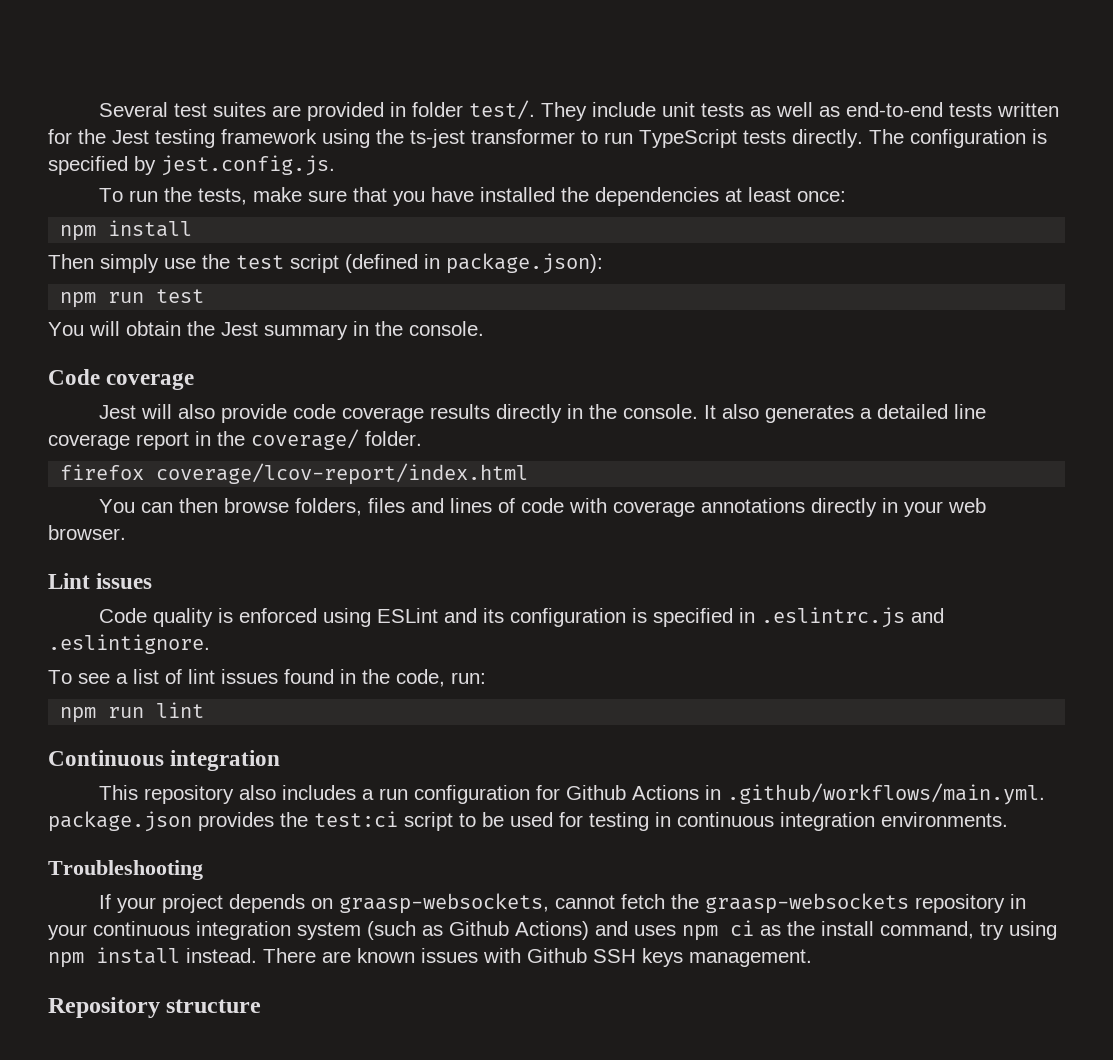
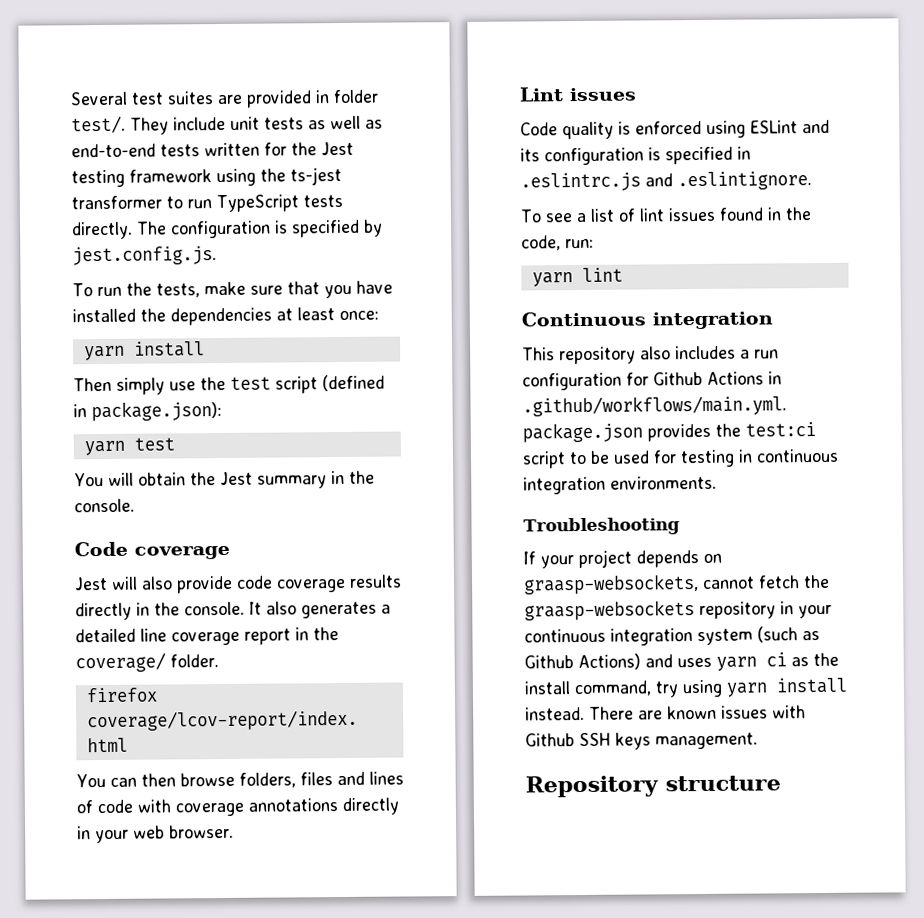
  To run the tests, make sure that you have installed the dependencies at least once:
- npm install
+ yarn install
- npm run test
+ yarn test
- npm run lint
+ yarn lint
- If your project depends on graasp-websockets, cannot fetch the graasp-websockets repository in your continuous integration system (such as Github Actions) and uses npm ci as the install command, try using npm install instead.
+ If your project depends on graasp-websockets, cannot fetch the graasp-websockets repository in your continuous integration system (such as Github Actions) and uses yarn ci as the install command, try using yarn install instead.

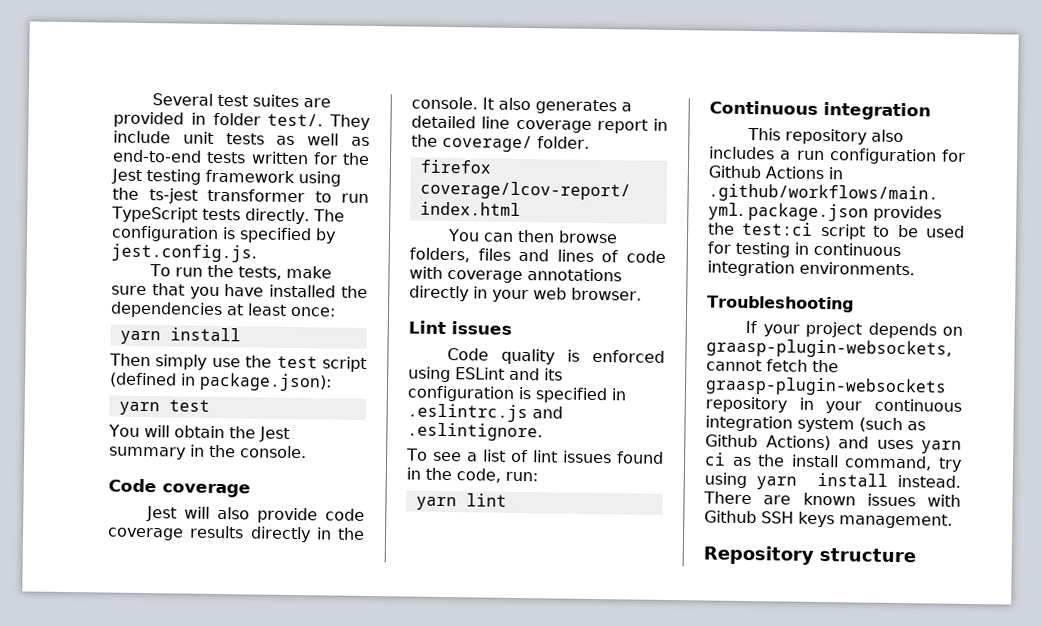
- If your project depends on graasp-websockets, cannot fetch the graasp-websockets repository in your continuous integration system (such as Github Actions) and uses yarn ci as the install command, try using yarn install instead.
+ If your project depends on graasp-plugin-websockets, cannot fetch the graasp-plugin-websockets repository in your continuous integration system (such as Github Actions) and uses yarn ci as the install command, try using yarn install instead.

